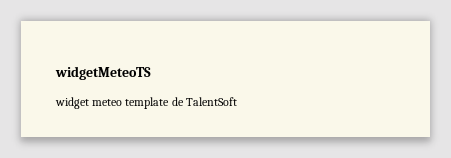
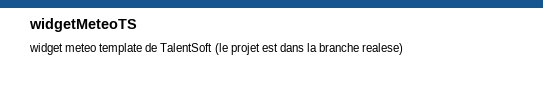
- widget meteo template de TalentSoft
+ widget meteo template de TalentSoft (le projet est dans la branche realese)

